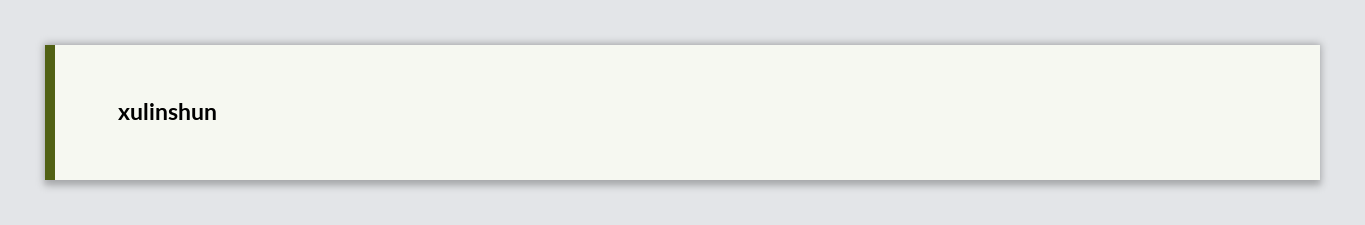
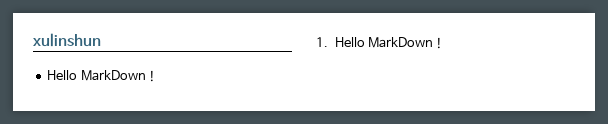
  xulinshun
+ Hello MarkDown！
+ 1. Hello MarkDown！

